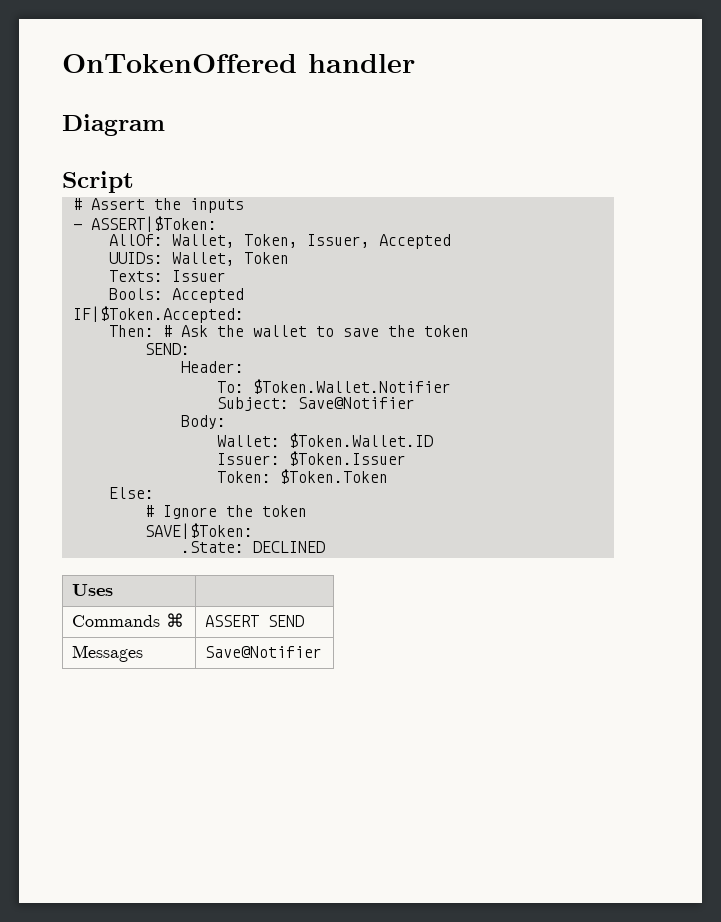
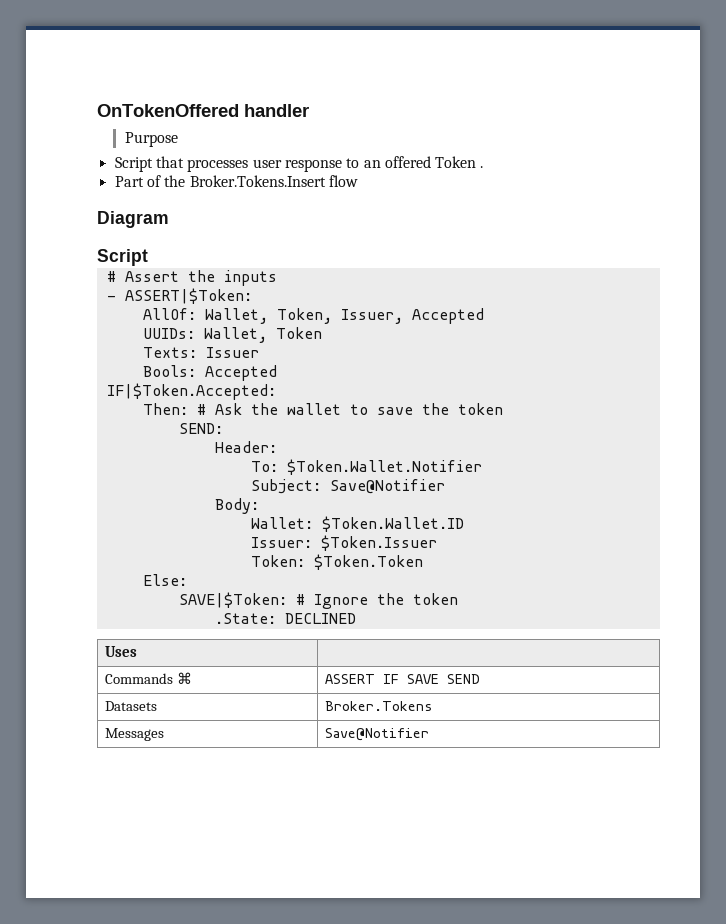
+ Purpose
+ Script that processes user response to an offered Token .
+ Part of the Broker.Tokens.Insert flow
- # Ignore the token
+ SAVE|$Token: # Ignore the token
- SAVE|$Token:
- Commands ⌘ | ASSERT SEND
+ Commands ⌘ | ASSERT IF SAVE SEND
+ Datasets | Broker.Tokens

